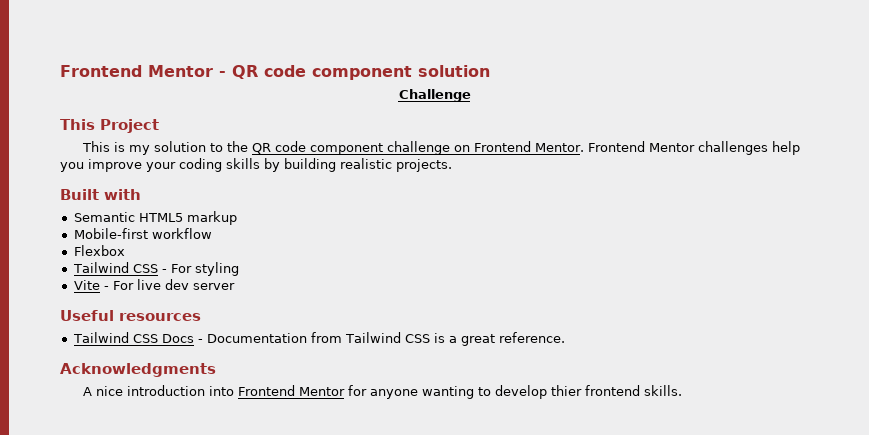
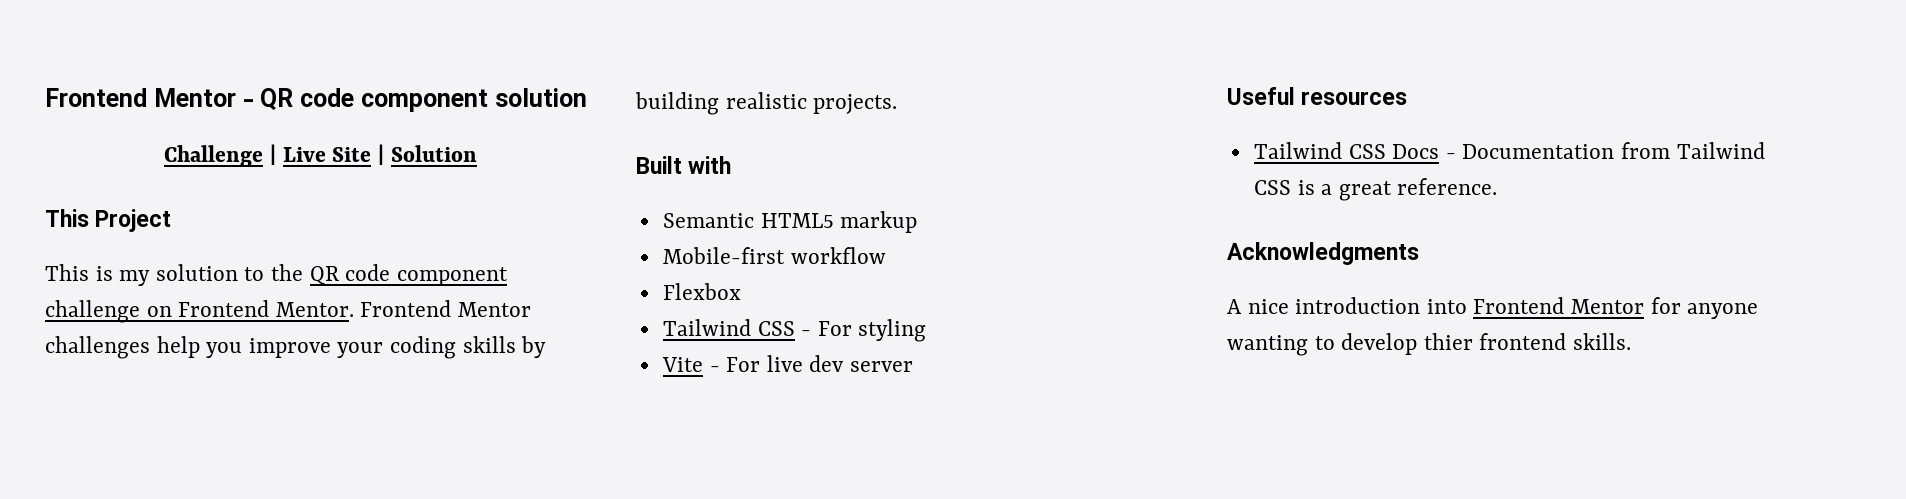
- Challenge
+ Challenge | Live Site | Solution

